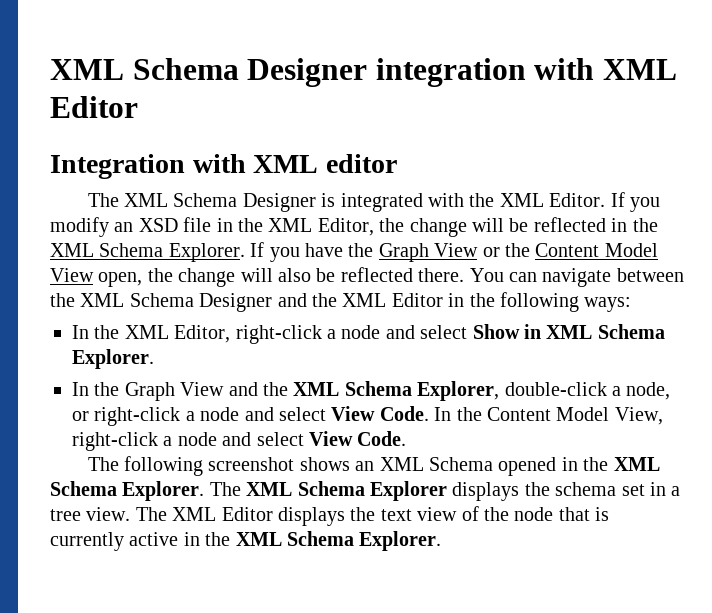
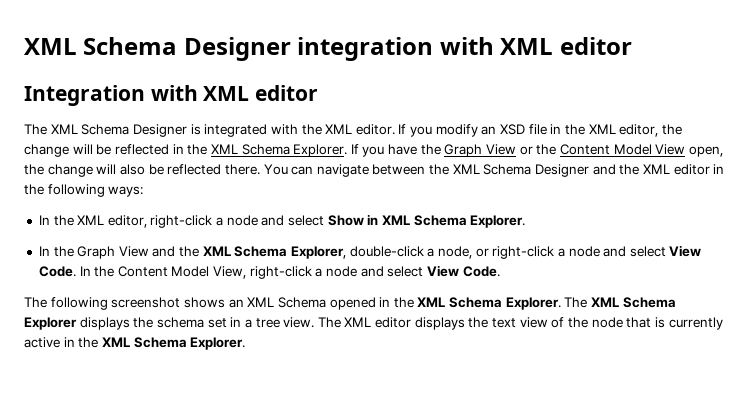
- XML Schema Designer integration with XML Editor
+ XML Schema Designer integration with XML editor
- The XML Schema Designer is integrated with the XML Editor.
+ The XML Schema Designer is integrated with the XML editor.
- If you modify an XSD file in the XML Editor, the change will be reflected in the XML Schema Explorer.
+ If you modify an XSD file in the XML editor, the change will be reflected in the XML Schema Explorer.
- You can navigate between the XML Schema Designer and the XML Editor in the following ways:
+ You can navigate between the XML Schema Designer and the XML editor in the following ways:
- In the XML Editor, right-click a node and select Show in XML Schema Explorer.
+ In the XML editor, right-click a node and select Show in XML Schema Explorer.
- The XML Editor displays the text view of the node that is currently active in the XML Schema Explorer.
+ The XML editor displays the text view of the node that is currently active in the XML Schema Explorer.

